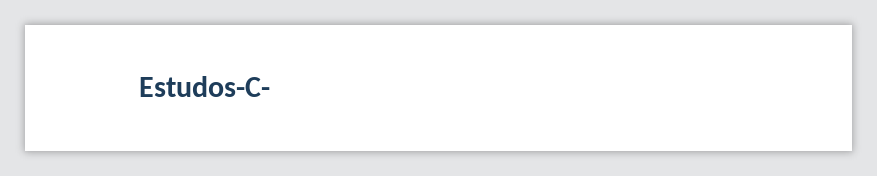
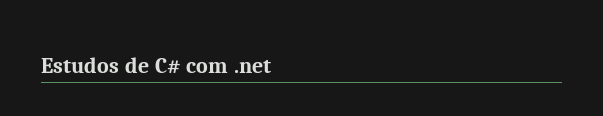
- Estudos-C-
+ Estudos de C# com .net

